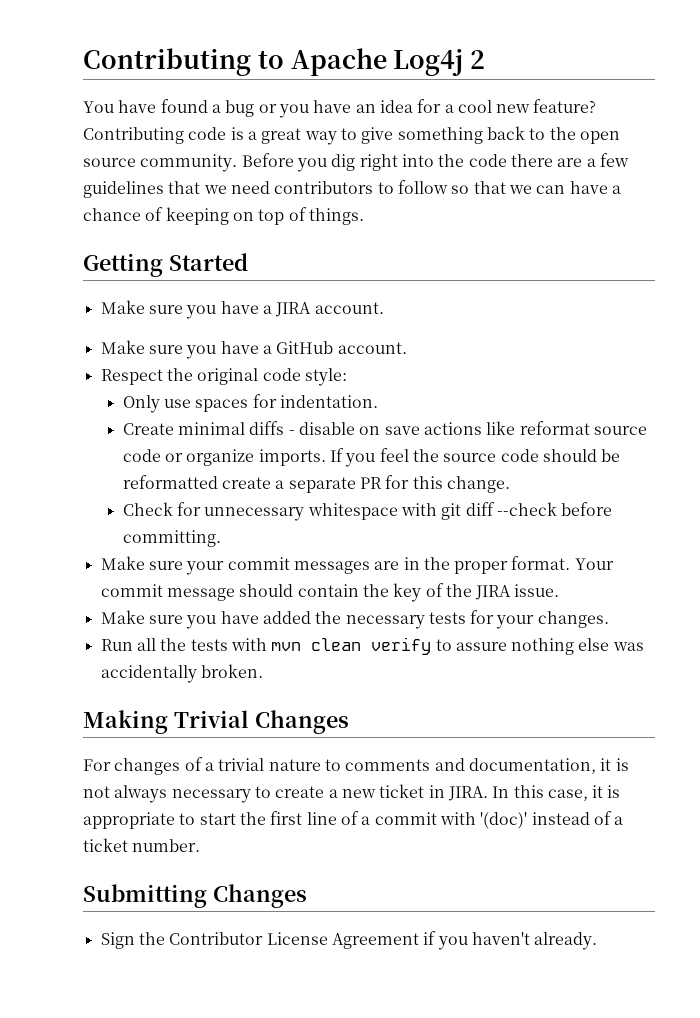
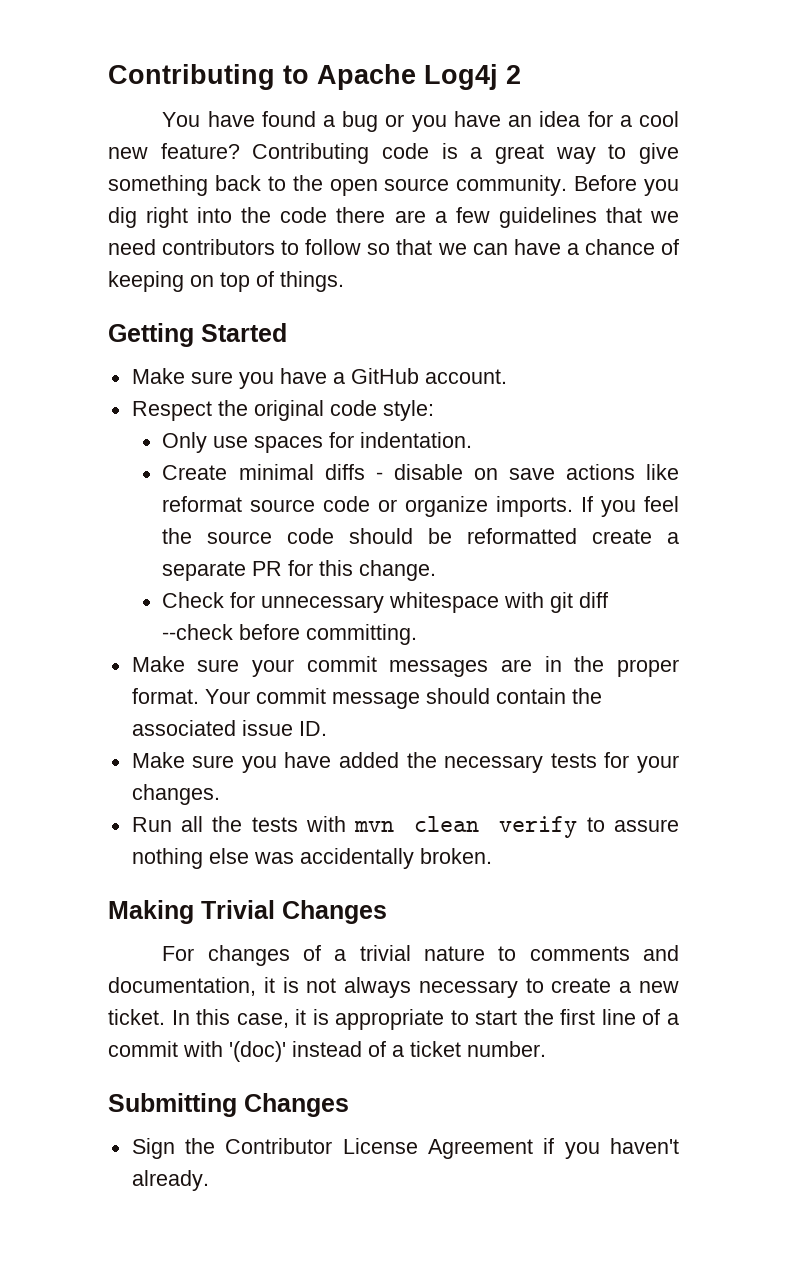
- Make sure you have a JIRA account.
- Your commit message should contain the key of the JIRA issue.
+ Your commit message should contain the associated issue ID.
- For changes of a trivial nature to comments and documentation, it is not always necessary to create a new ticket in JIRA.
+ For changes of a trivial nature to comments and documentation, it is not always necessary to create a new ticket.

